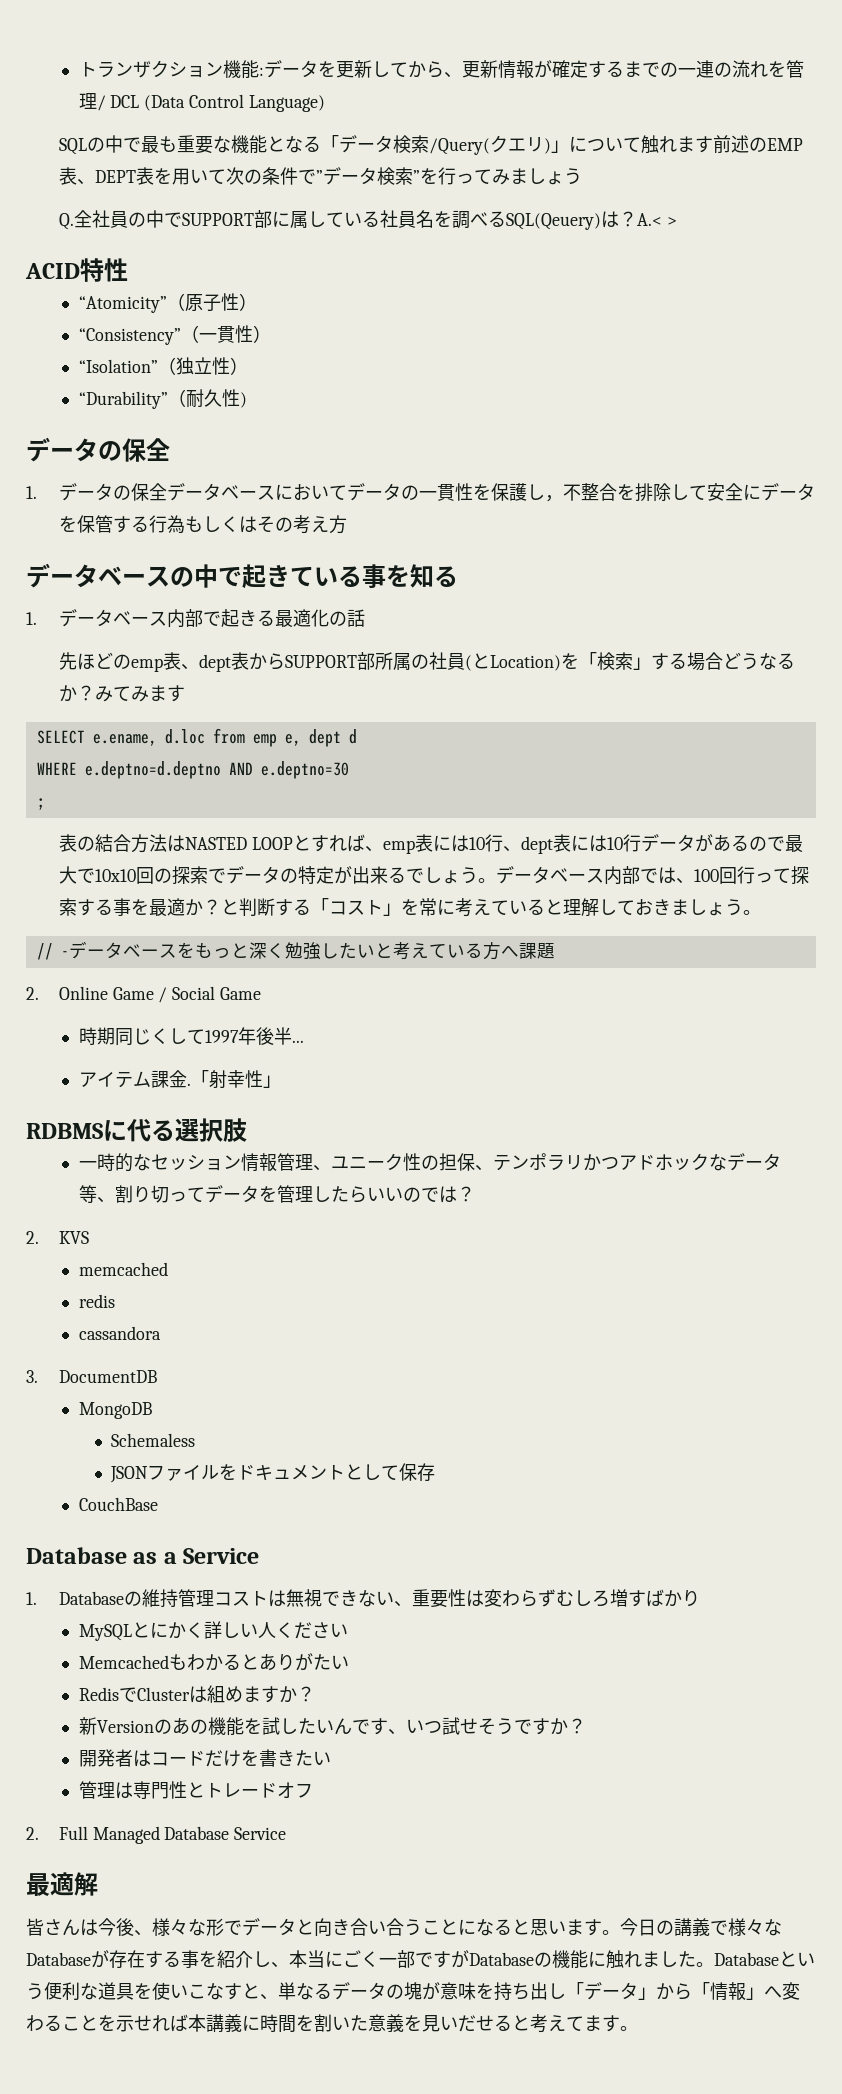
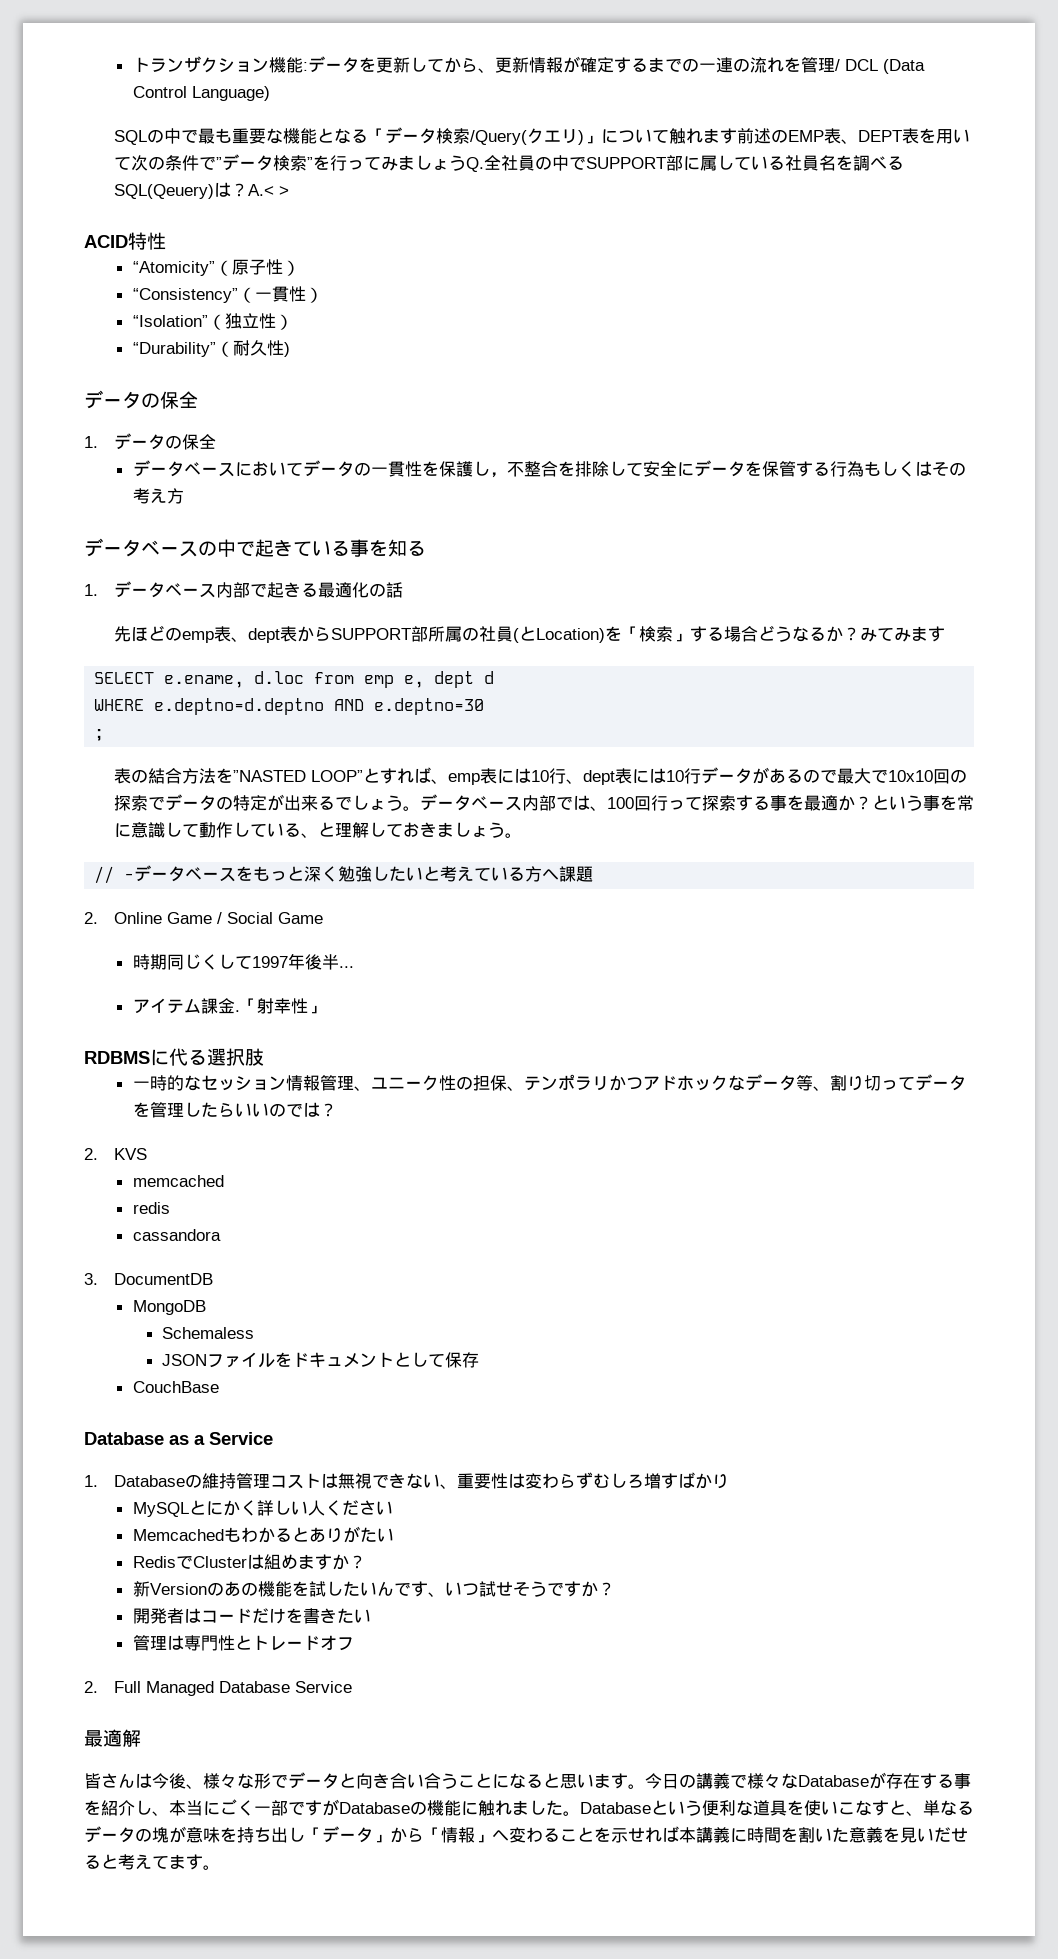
- SQLの中で最も重要な機能となる「データ検索/Query(クエリ)」について触れます前述のEMP表、DEPT表を用いて次の条件で”データ検索”を行ってみましょう
- Q.全社員の中でSUPPORT部に属している社員名を調べるSQL(Qeuery)は？
+ SQLの中で最も重要な機能となる「データ検索/Query(クエリ)」について触れます前述のEMP表、DEPT表を用いて次の条件で”データ検索”を行ってみましょうQ.全社員の中でSUPPORT部に属している社員名を調べるSQL(Qeuery)は？
- 1.データの保全データベースにおいてデータの一貫性を保護し，不整合を排除して安全にデータを保管する行為もしくはその考え方
+ 1.データの保全
+ データベースにおいてデータの一貫性を保護し，不整合を排除して安全にデータを保管する行為もしくはその考え方
- 表の結合方法はNASTED LOOPとすれば、emp表には10行、dept表には10行データがあるので最大で10x10回の探索でデータの特定が出来るでしょう。
+ 表の結合方法を”NASTED LOOP”とすれば、emp表には10行、dept表には10行データがあるので最大で10x10回の探索でデータの特定が出来るでしょう。
- と判断する「コスト」を常に考えていると理解しておきましょう。
+ という事を常に意識して動作している、と理解しておきましょう。

